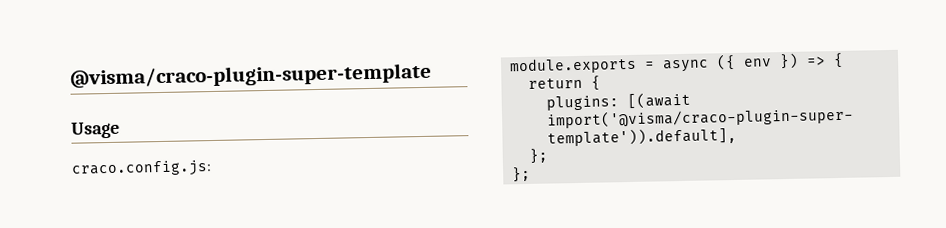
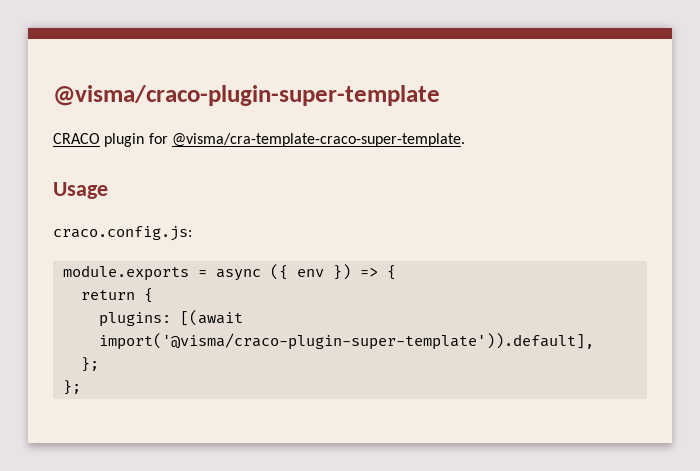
+ CRACO plugin for @visma/cra-template-craco-super-template.

